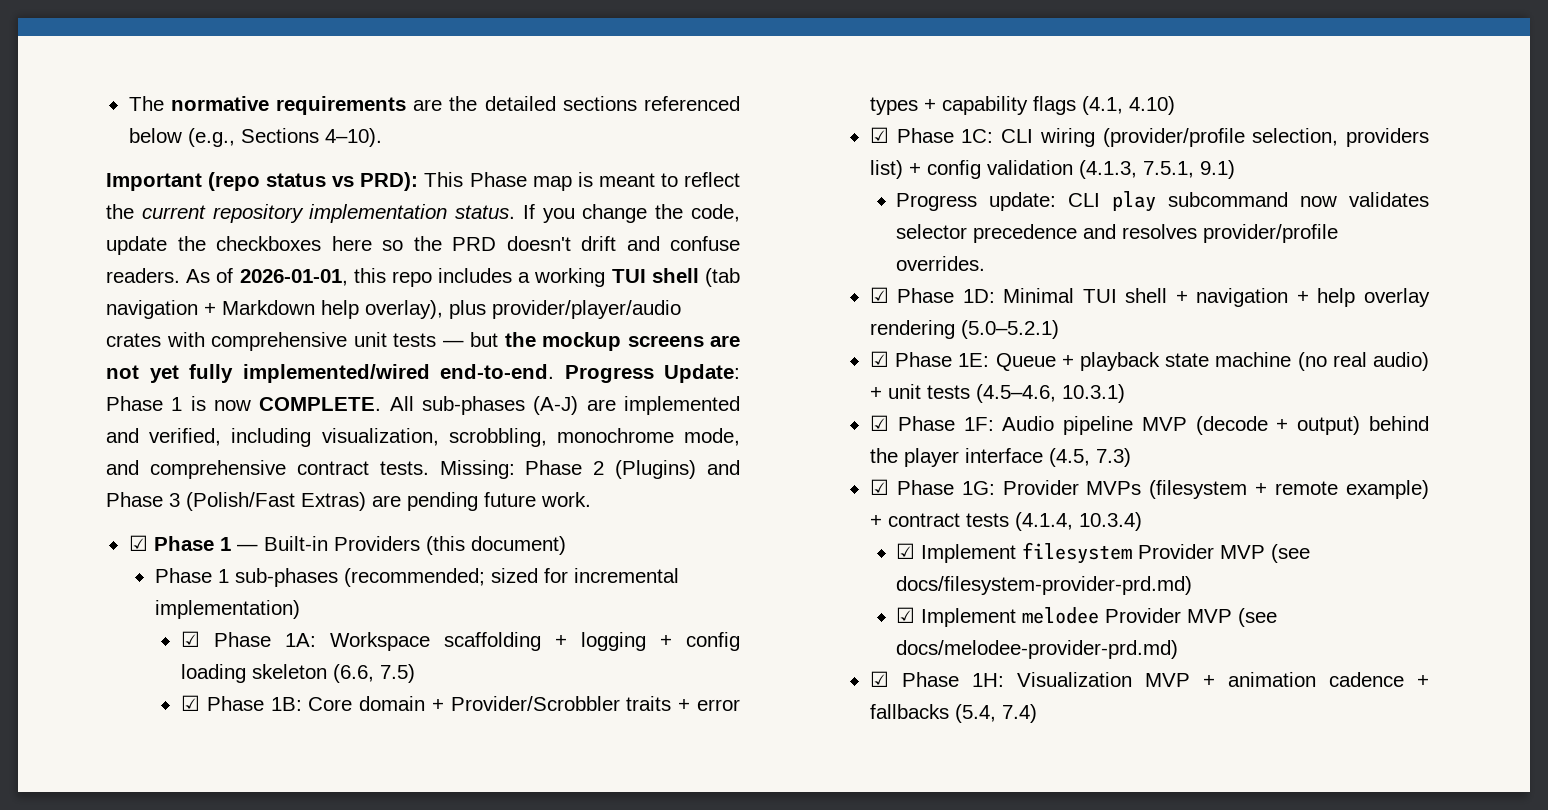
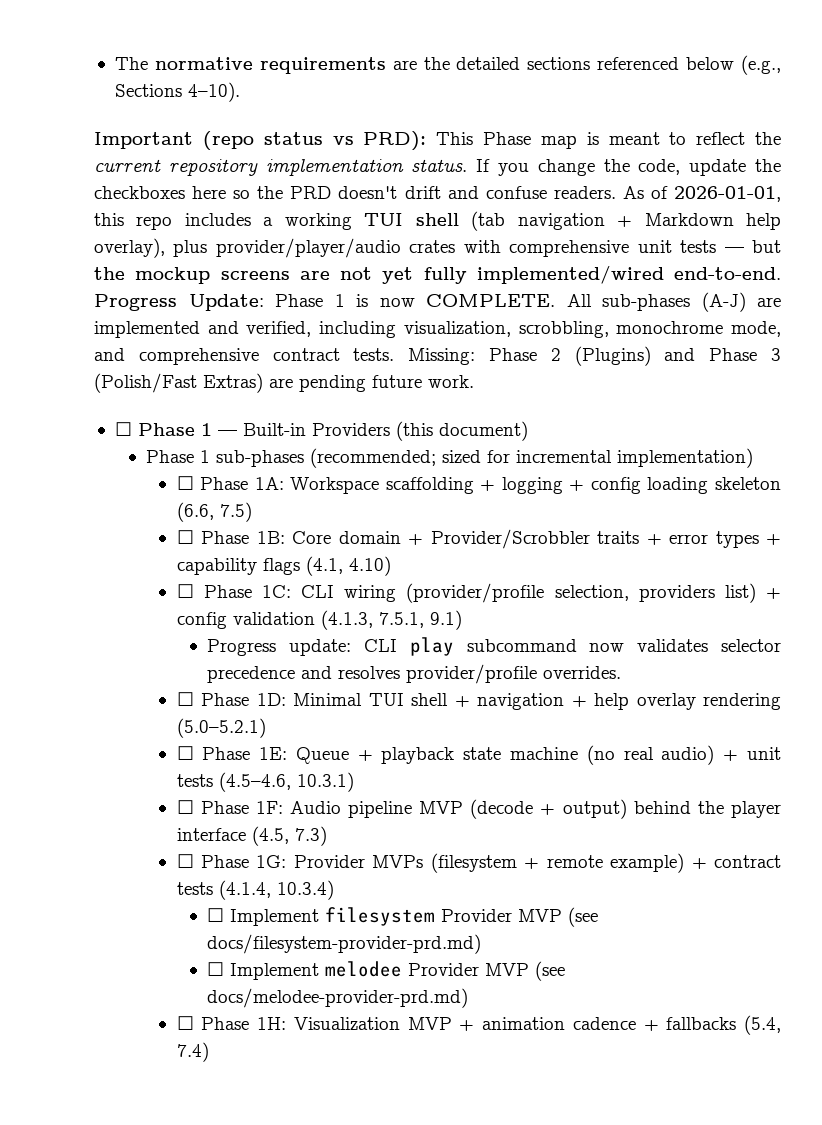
- ☑ Phase 1 — Built-in Providers (this document)
+ ☐ Phase 1 — Built-in Providers (this document)
- ☑ Phase 1A: Workspace scaffolding + logging + config loading skeleton (6.6, 7.5)
+ ☐ Phase 1A: Workspace scaffolding + logging + config loading skeleton (6.6, 7.5)
- ☑ Phase 1B: Core domain + Provider/Scrobbler traits + error types + capability flags (4.1, 4.10)
+ ☐ Phase 1B: Core domain + Provider/Scrobbler traits + error types + capability flags (4.1, 4.10)
- ☑ Phase 1C: CLI wiring (provider/profile selection, providers list) + config validation (4.1.3, 7.5.1, 9.1)
+ ☐ Phase 1C: CLI wiring (provider/profile selection, providers list) + config validation (4.1.3, 7.5.1, 9.1)
- ☑ Phase 1D: Minimal TUI shell + navigation + help overlay rendering (5.0–5.2.1)
+ ☐ Phase 1D: Minimal TUI shell + navigation + help overlay rendering (5.0–5.2.1)
- ☑ Phase 1E: Queue + playback state machine (no real audio) + unit tests (4.5–4.6, 10.3.1)
+ ☐ Phase 1E: Queue + playback state machine (no real audio) + unit tests (4.5–4.6, 10.3.1)
- ☑ Phase 1F: Audio pipeline MVP (decode + output) behind the player interface (4.5, 7.3)
+ ☐ Phase 1F: Audio pipeline MVP (decode + output) behind the player interface (4.5, 7.3)
- ☑ Phase 1G: Provider MVPs (filesystem + remote example) + contract tests (4.1.4, 10.3.4)
+ ☐ Phase 1G: Provider MVPs (filesystem + remote example) + contract tests (4.1.4, 10.3.4)
- ☑ Implement filesystem Provider MVP (see docs/filesystem-provider-prd.md)
+ ☐ Implement filesystem Provider MVP (see docs/filesystem-provider-prd.md)
- ☑ Implement melodee Provider MVP (see docs/melodee-provider-prd.md)
+ ☐ Implement melodee Provider MVP (see docs/melodee-provider-prd.md)
- ☑ Phase 1H: Visualization MVP + animation cadence + fallbacks (5.4, 7.4)
+ ☐ Phase 1H: Visualization MVP + animation cadence + fallbacks (5.4, 7.4)

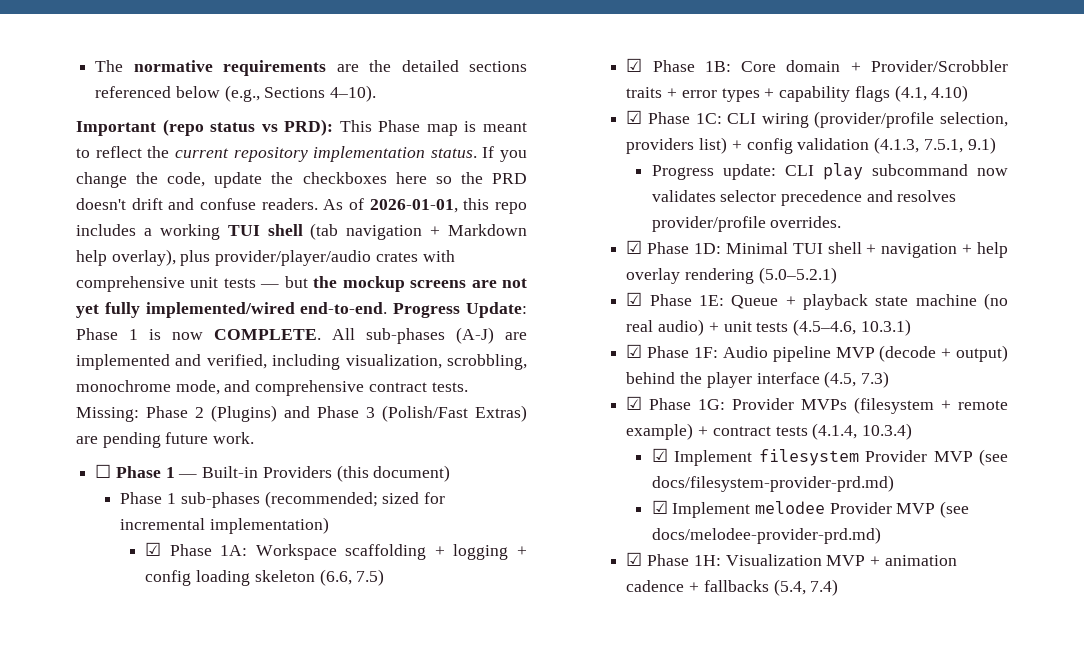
- ☐ Phase 1A: Workspace scaffolding + logging + config loading skeleton (6.6, 7.5)
+ ☑ Phase 1A: Workspace scaffolding + logging + config loading skeleton (6.6, 7.5)
- ☐ Phase 1B: Core domain + Provider/Scrobbler traits + error types + capability flags (4.1, 4.10)
+ ☑ Phase 1B: Core domain + Provider/Scrobbler traits + error types + capability flags (4.1, 4.10)
- ☐ Phase 1C: CLI wiring (provider/profile selection, providers list) + config validation (4.1.3, 7.5.1, 9.1)
+ ☑ Phase 1C: CLI wiring (provider/profile selection, providers list) + config validation (4.1.3, 7.5.1, 9.1)
- ☐ Phase 1D: Minimal TUI shell + navigation + help overlay rendering (5.0–5.2.1)
+ ☑ Phase 1D: Minimal TUI shell + navigation + help overlay rendering (5.0–5.2.1)
- ☐ Phase 1E: Queue + playback state machine (no real audio) + unit tests (4.5–4.6, 10.3.1)
+ ☑ Phase 1E: Queue + playback state machine (no real audio) + unit tests (4.5–4.6, 10.3.1)
- ☐ Phase 1F: Audio pipeline MVP (decode + output) behind the player interface (4.5, 7.3)
+ ☑ Phase 1F: Audio pipeline MVP (decode + output) behind the player interface (4.5, 7.3)
- ☐ Phase 1G: Provider MVPs (filesystem + remote example) + contract tests (4.1.4, 10.3.4)
+ ☑ Phase 1G: Provider MVPs (filesystem + remote example) + contract tests (4.1.4, 10.3.4)
- ☐ Implement filesystem Provider MVP (see docs/filesystem-provider-prd.md)
+ ☑ Implement filesystem Provider MVP (see docs/filesystem-provider-prd.md)
- ☐ Implement melodee Provider MVP (see docs/melodee-provider-prd.md)
+ ☑ Implement melodee Provider MVP (see docs/melodee-provider-prd.md)
- ☐ Phase 1H: Visualization MVP + animation cadence + fallbacks (5.4, 7.4)
+ ☑ Phase 1H: Visualization MVP + animation cadence + fallbacks (5.4, 7.4)

